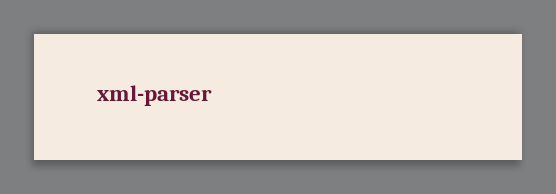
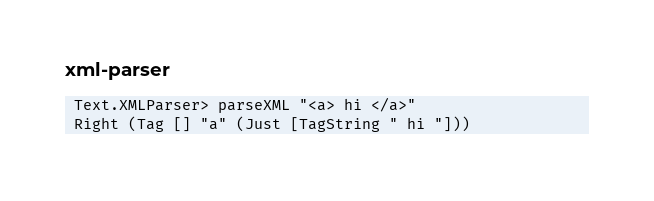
+ Text.XMLParser> parseXML "<a> hi </a>"
+ Right (Tag [] "a" (Just [TagString " hi "]))

